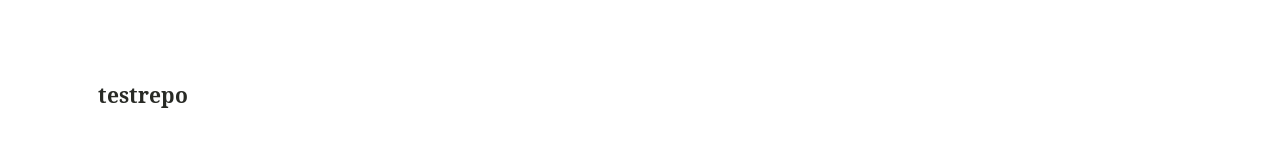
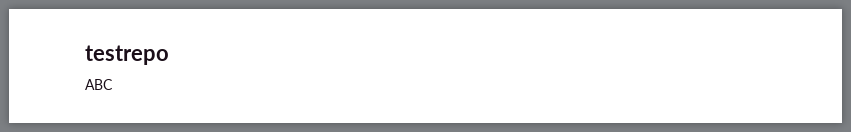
+ ABC

